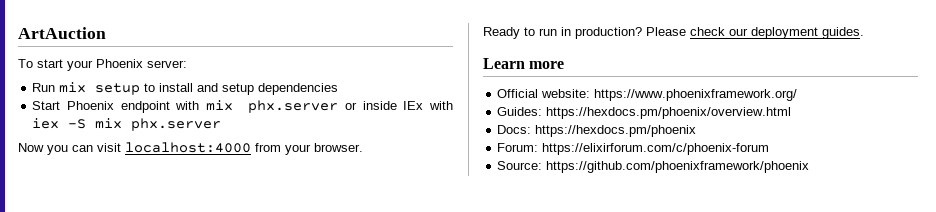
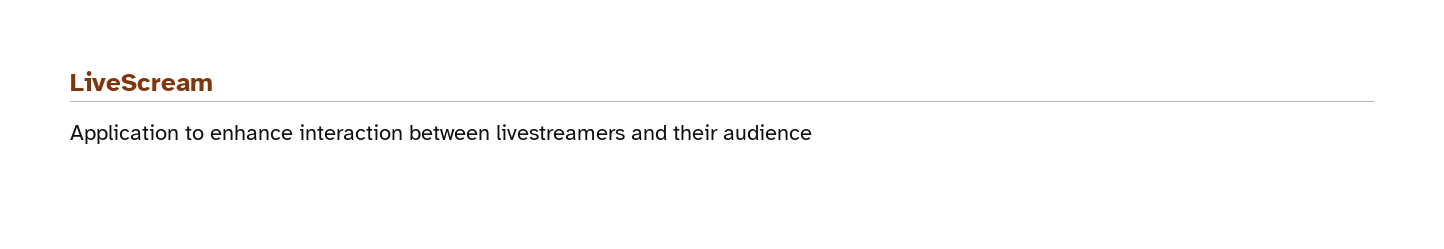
- ArtAuction
- To start your Phoenix server:
- Run mix setup to install and setup dependencies
- Start Phoenix endpoint with mix phx.server or inside IEx with iex -S mix phx.server
- Now you can visit localhost:4000 from your browser.
- Ready to run in production? Please check our deployment guides.
- Learn more
- Official website: https://www.phoenixframework.org/
- Guides: https://hexdocs.pm/phoenix/overview.html
- Docs: https://hexdocs.pm/phoenix
- Forum: https://elixirforum.com/c/phoenix-forum
- Source: https://github.com/phoenixframework/phoenix
+ LiveScream
+ Application to enhance interaction between livestreamers and their audience

